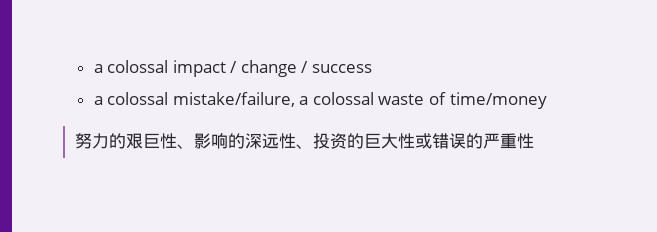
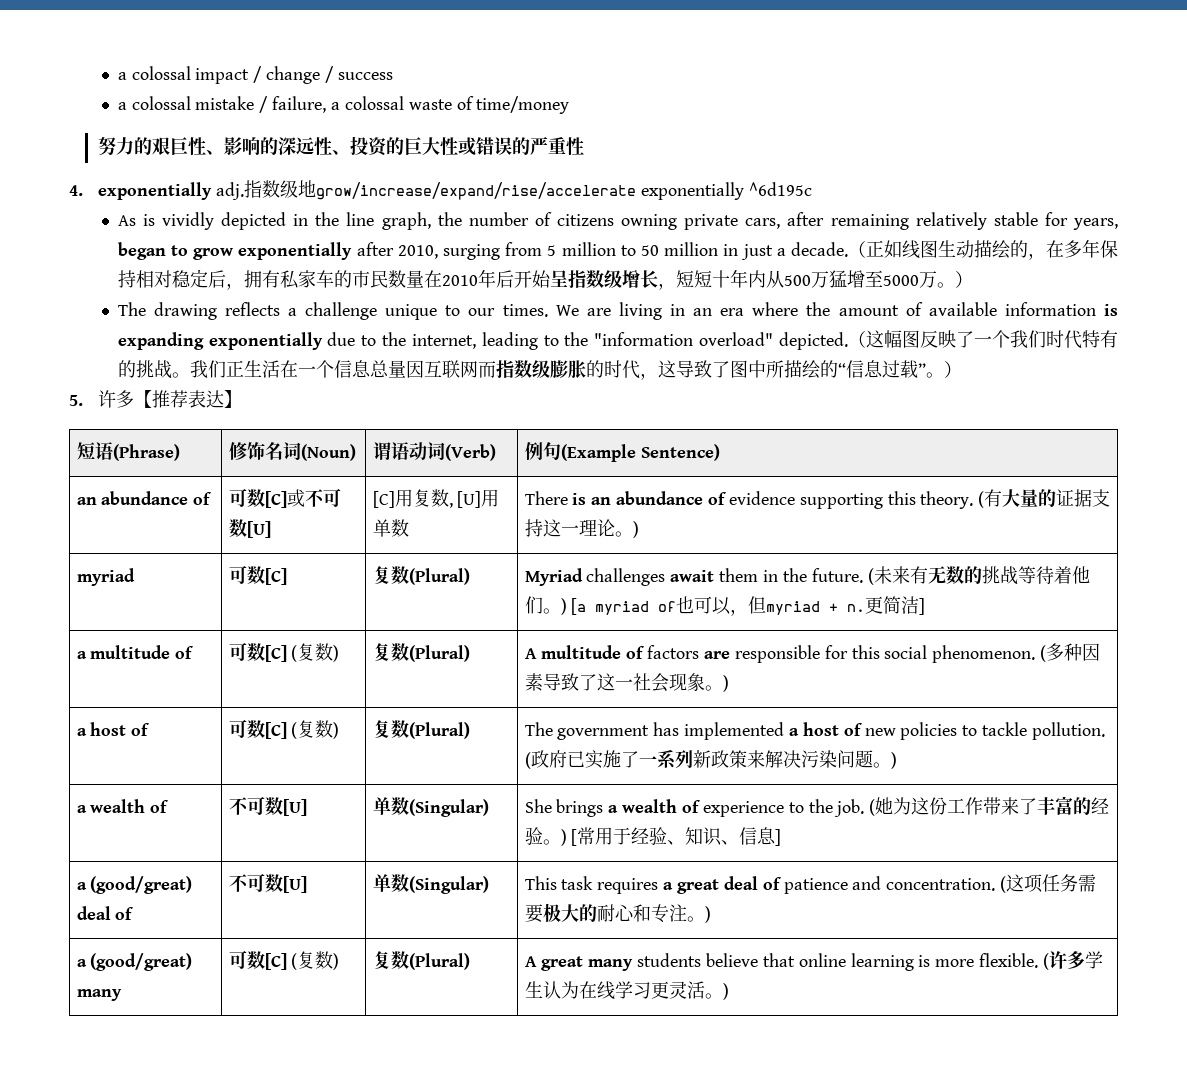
- a colossal mistake/failure, a colossal waste of time/money
+ a colossal mistake / failure, a colossal waste of time/money
+ 4. exponentially adj.指数级地grow/increase/expand/rise/accelerate exponentially ^6d195c
+ As is vividly depicted in the line graph, the number of citizens owning private cars, after remaining relatively stable for years, began to grow exponentially after 2010, surging from 5 million to 50 million in just a decade.（正如线图生动描绘的，在多年保持相对稳定后，拥有私家车的市民数量在2010年后开始呈指数级增长，短短十年内从500万猛增至5000万。）
+ The drawing reflects a challenge unique to our times. We are living in an era where the amount of available information is expanding exponentially due to the internet, leading to the "information overload" depicted.（这幅图反映了一个我们时代特有的挑战。我们正生活在一个信息总量因互联网而指数级膨胀的时代，这导致了图中所描绘的“信息过载”。）
+ 5.许多【推荐表达】
+ 短语(Phrase) | 修饰名词(Noun) | 谓语动词(Verb) | 例句(Example Sentence)
+ an abundance of | 可数[C]或不可数[U] | [C]用复数, [U]用单数 | There is an abundance of evidence supporting this theory. (有大量的证据支持这一理论。)
+ myriad | 可数[C] | 复数(Plural) | Myriad challenges await them in the future. (未来有无数的挑战等待着他们。) [a myriad of也可以，但myriad + n.更简洁]
+ a multitude of | 可数[C] (复数) | 复数(Plural) | A multitude of factors are responsible for this social phenomenon. (多种因素导致了这一社会现象。)
+ a host of | 可数[C] (复数) | 复数(Plural) | The government has implemented a host of new policies to tackle pollution. (政府已实施了一系列新政策来解决污染问题。)
+ a wealth of | 不可数[U] | 单数(Singular) | She brings a wealth of experience to the job. (她为这份工作带来了丰富的经验。) [常用于经验、知识、信息]
+ a (good/great) deal of | 不可数[U] | 单数(Singular) | This task requires a great deal of patience and concentration. (这项任务需要极大的耐心和专注。)
+ a (good/great) many | 可数[C] (复数) | 复数(Plural) | A great many students believe that online learning is more flexible. (许多学生认为在线学习更灵活。)

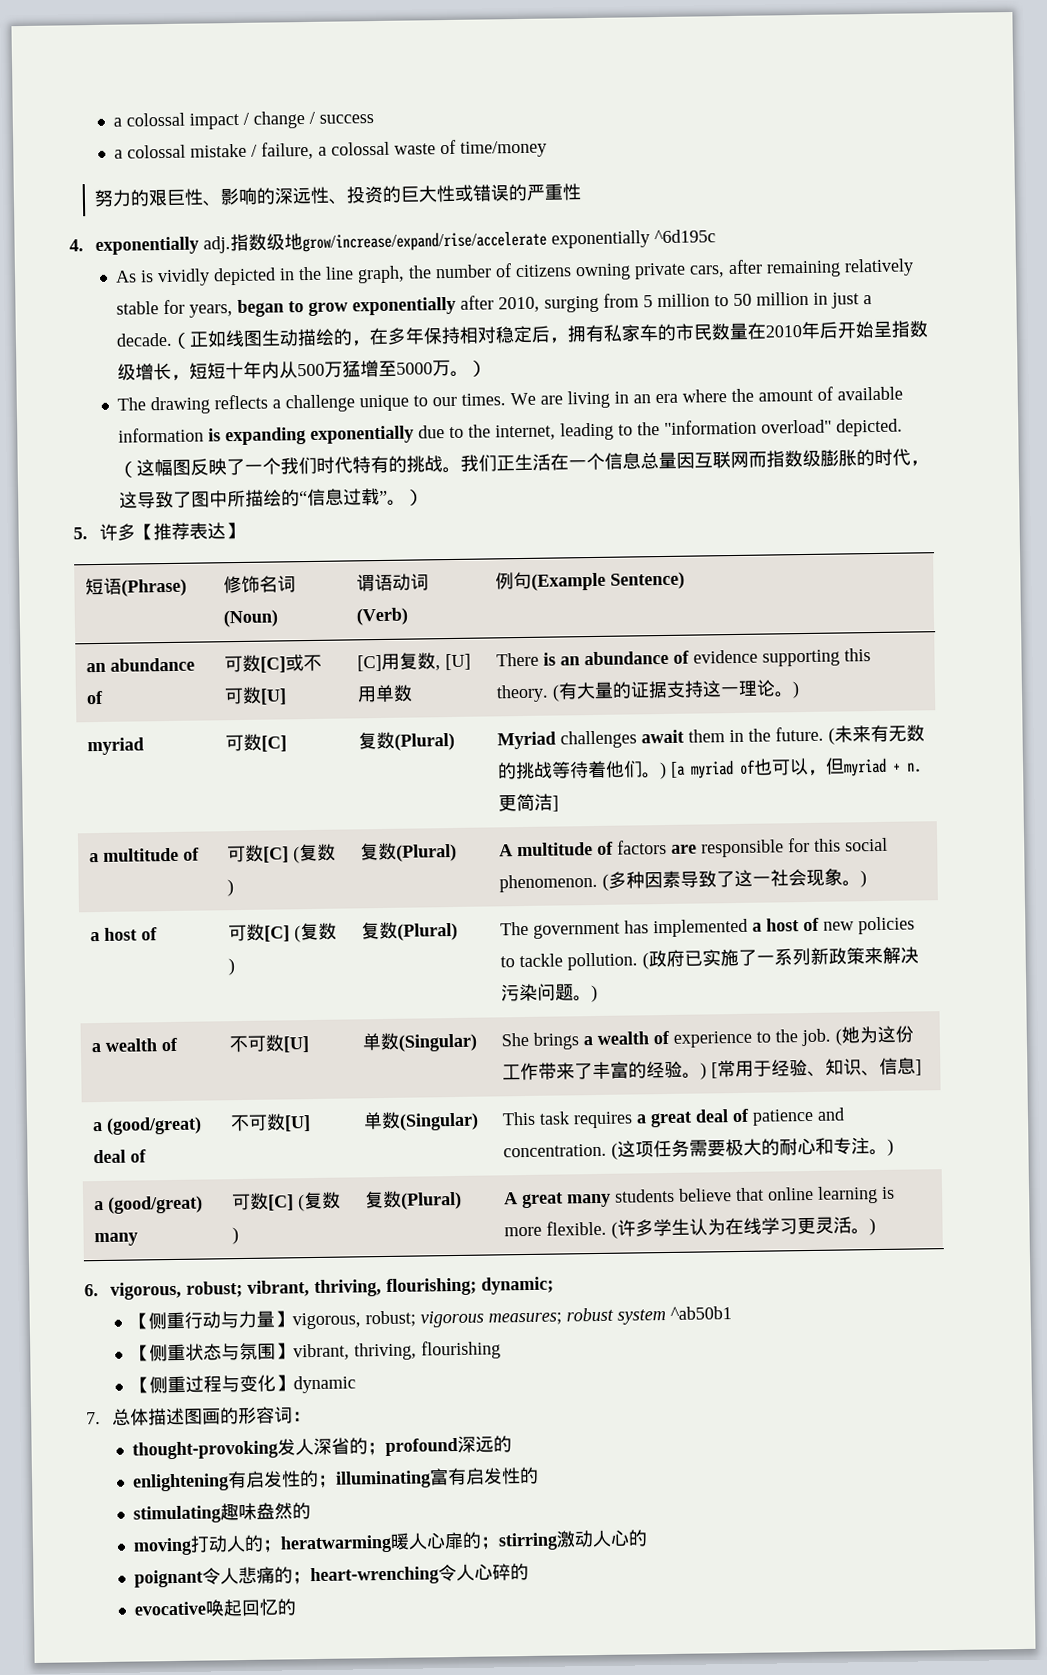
+ 6. vigorous, robust; vibrant, thriving, flourishing; dynamic;
+ 【侧重行动与力量】vigorous, robust; vigorous measures; robust system ^ab50b1
+ 【侧重状态与氛围】vibrant, thriving, flourishing
+ 【侧重过程与变化】dynamic
+ 7.总体描述图画的形容词：
+ thought-provoking发人深省的；profound深远的
+ enlightening有启发性的；illuminating富有启发性的
+ stimulating趣味盎然的
+ moving打动人的；heratwarming暖人心扉的；stirring激动人心的
+ poignant令人悲痛的；heart-wrenching令人心碎的
+ evocative唤起回忆的

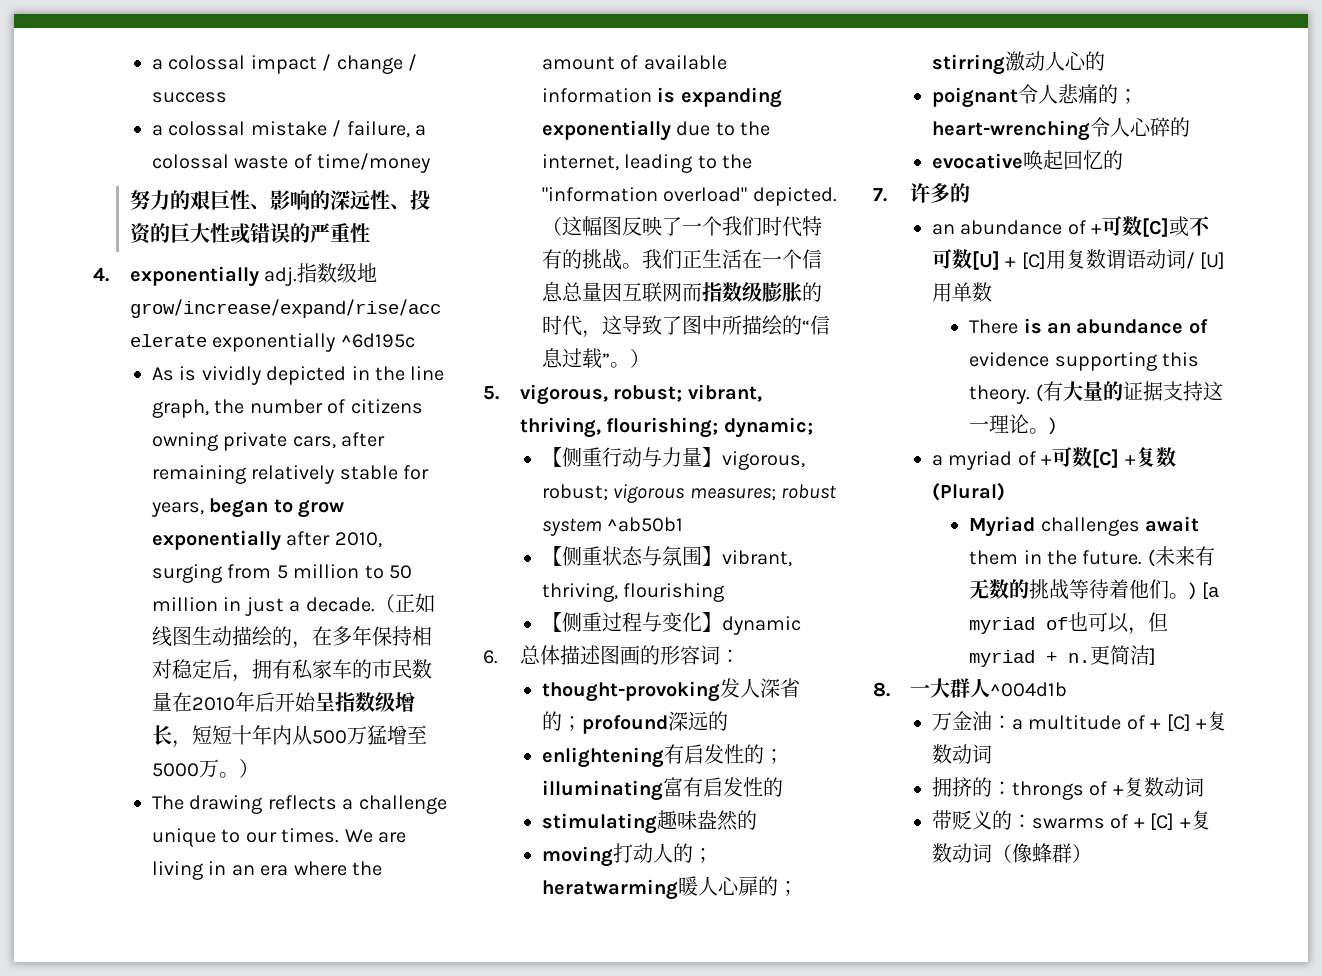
- 5.许多【推荐表达】
- 短语(Phrase) | 修饰名词(Noun) | 谓语动词(Verb) | 例句(Example Sentence)
- an abundance of | 可数[C]或不可数[U] | [C]用复数, [U]用单数 | There is an abundance of evidence supporting this theory. (有大量的证据支持这一理论。)
- myriad | 可数[C] | 复数(Plural) | Myriad challenges await them in the future. (未来有无数的挑战等待着他们。) [a myriad of也可以，但myriad + n.更简洁]
- a multitude of | 可数[C] (复数) | 复数(Plural) | A multitude of factors are responsible for this social phenomenon. (多种因素导致了这一社会现象。)
- a host of | 可数[C] (复数) | 复数(Plural) | The government has implemented a host of new policies to tackle pollution. (政府已实施了一系列新政策来解决污染问题。)
- a wealth of | 不可数[U] | 单数(Singular) | She brings a wealth of experience to the job. (她为这份工作带来了丰富的经验。) [常用于经验、知识、信息]
- a (good/great) deal of | 不可数[U] | 单数(Singular) | This task requires a great deal of patience and concentration. (这项任务需要极大的耐心和专注。)
- a (good/great) many | 可数[C] (复数) | 复数(Plural) | A great many students believe that online learning is more flexible. (许多学生认为在线学习更灵活。)
- 6. vigorous, robust; vibrant, thriving, flourishing; dynamic;
+ 5. vigorous, robust; vibrant, thriving, flourishing; dynamic;
- 7.总体描述图画的形容词：
+ 6.总体描述图画的形容词：
+ 7.许多的
+ an abundance of +可数[C]或不可数[U] + [C]用复数谓语动词/ [U]用单数
+ There is an abundance of evidence supporting this theory. (有大量的证据支持这一理论。)
+ a myriad of +可数[C] +复数(Plural)
+ Myriad challenges await them in the future. (未来有无数的挑战等待着他们。) [a myriad of也可以，但myriad + n.更简洁]
+ 8.一大群人^004d1b
+ 万金油：a multitude of + [C] +复数动词
+ 拥挤的：throngs of +复数动词
+ 带贬义的：swarms of + [C] +复数动词（像蜂群）

